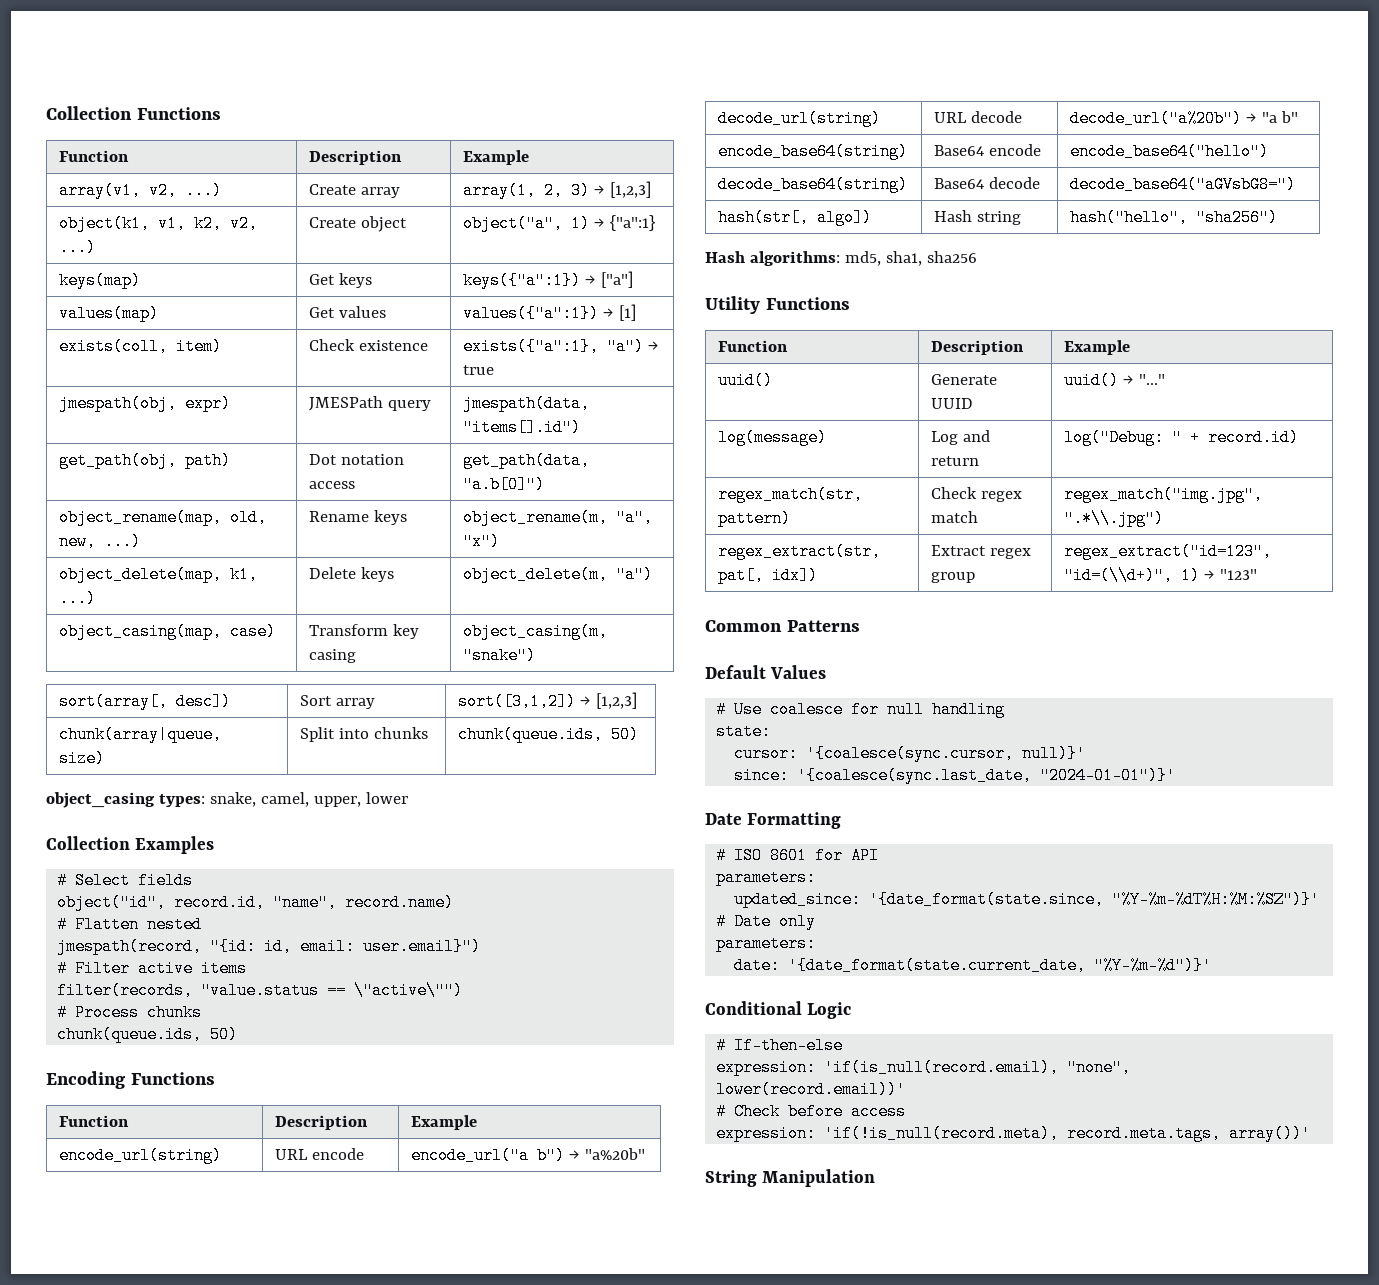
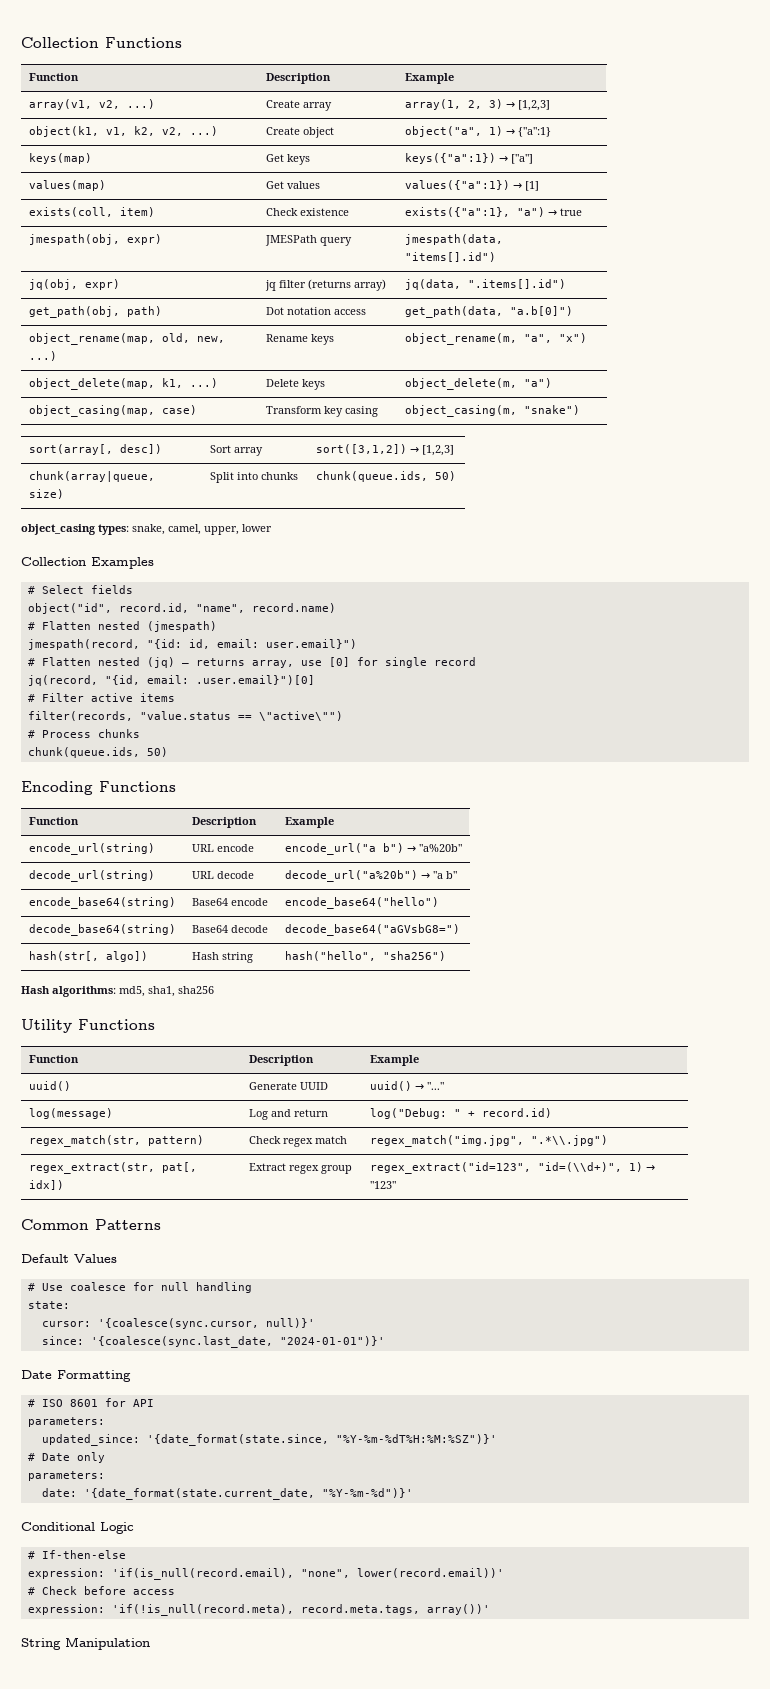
+ jq(obj, expr) | jq filter (returns array) | jq(data, ".items[].id")
- # Flatten nested
+ # Flatten nested (jmespath)
+ # Flatten nested (jq) — returns array, use [0] for single record
+ jq(record, "{id, email: .user.email}")[0]

